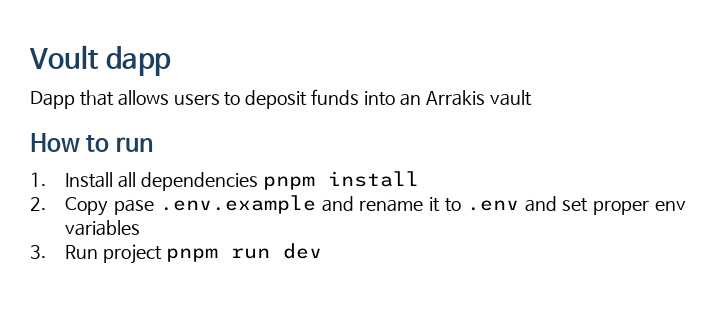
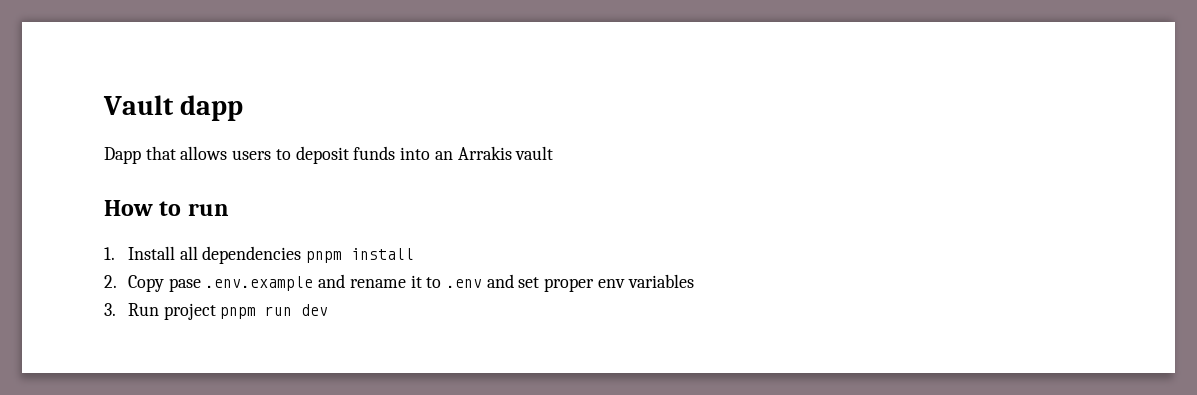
- Voult dapp
+ Vault dapp

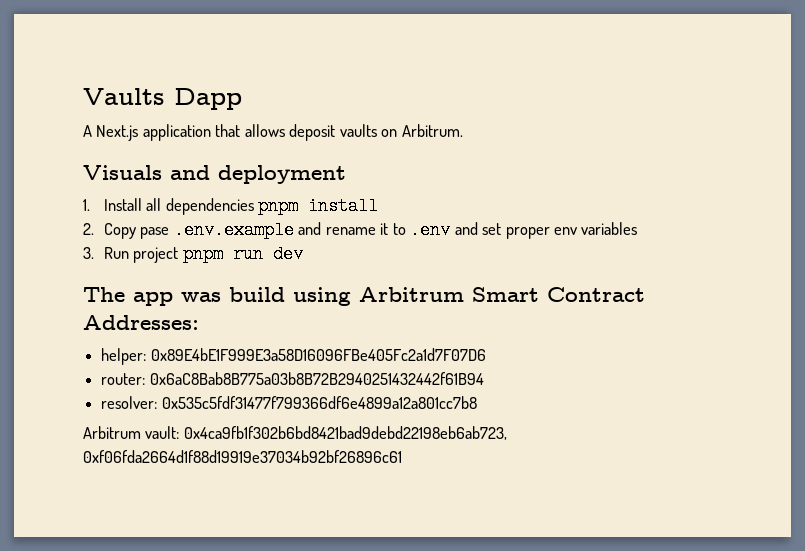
- Vault dapp
- Dapp that allows users to deposit funds into an Arrakis vault
- How to run
+ Vaults Dapp
+ A Next.js application that allows deposit vaults on Arbitrum.
+ Visuals and deployment
+ The app was build using Arbitrum Smart Contract Addresses:
+ helper: 0x89E4bE1F999E3a58D16096FBe405Fc2a1d7F07D6
+ router: 0x6aC8Bab8B775a03b8B72B2940251432442f61B94
+ resolver: 0x535c5fdf31477f799366df6e4899a12a801cc7b8
+ Arbitrum vault: 0x4ca9fb1f302b6bd8421bad9debd22198eb6ab723, 0xf06fda2664d1f88d19919e37034b92bf26896c61

